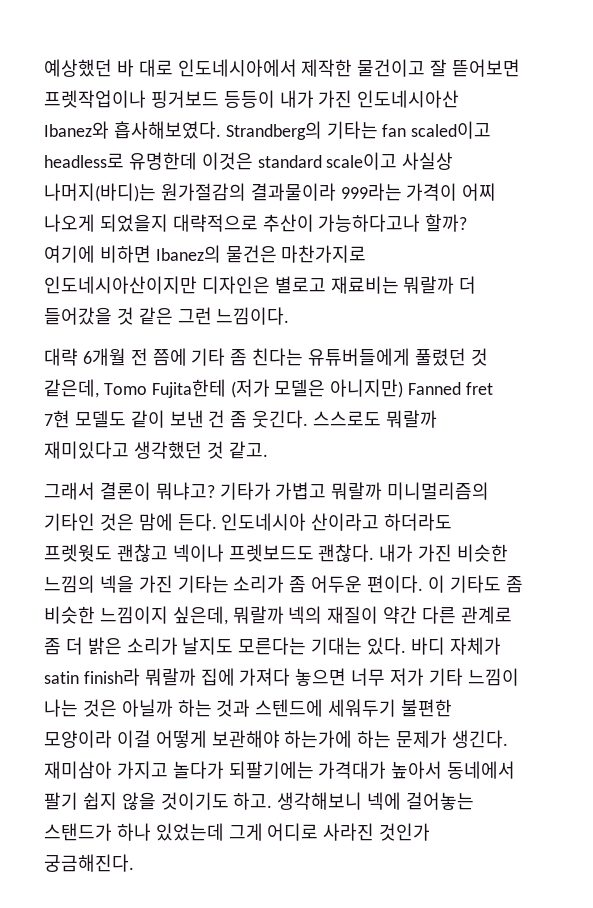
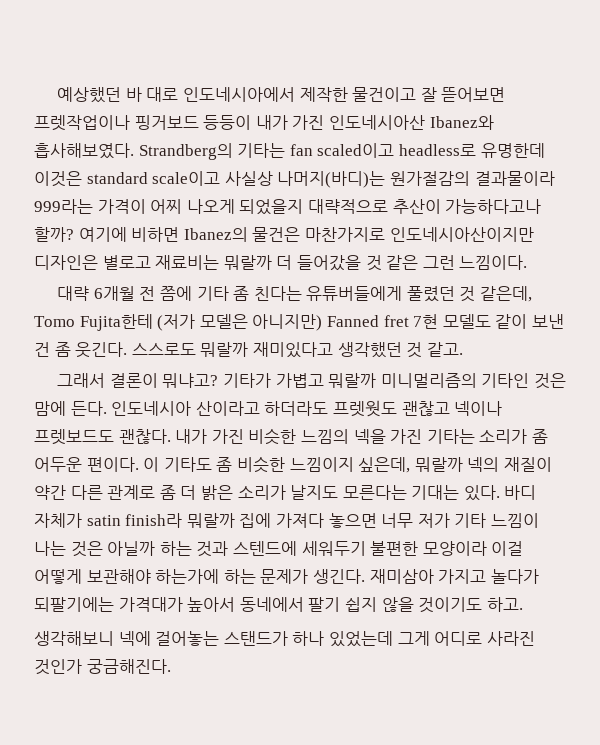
- 재미삼아 가지고 놀다가 되팔기에는 가격대가 높아서 동네에서 팔기 쉽지 않을 것이기도 하고. 생각해보니 넥에 걸어놓는 스탠드가 하나 있었는데 그게 어디로 사라진 것인가 궁금해진다.
+ 재미삼아 가지고 놀다가 되팔기에는 가격대가 높아서 동네에서 팔기 쉽지 않을 것이기도 하고.
+ 생각해보니 넥에 걸어놓는 스탠드가 하나 있었는데 그게 어디로 사라진 것인가 궁금해진다.

